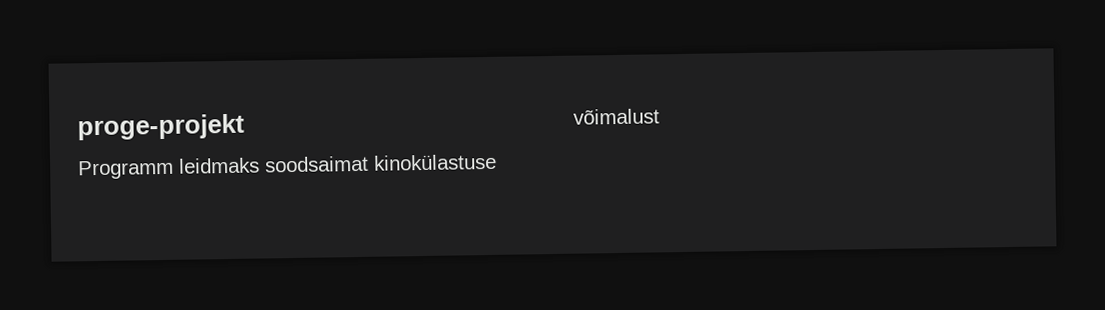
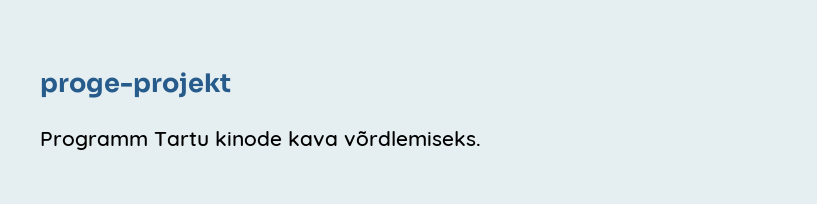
- Programm leidmaks soodsaimat kinokülastuse võimalust
+ Programm Tartu kinode kava võrdlemiseks.

